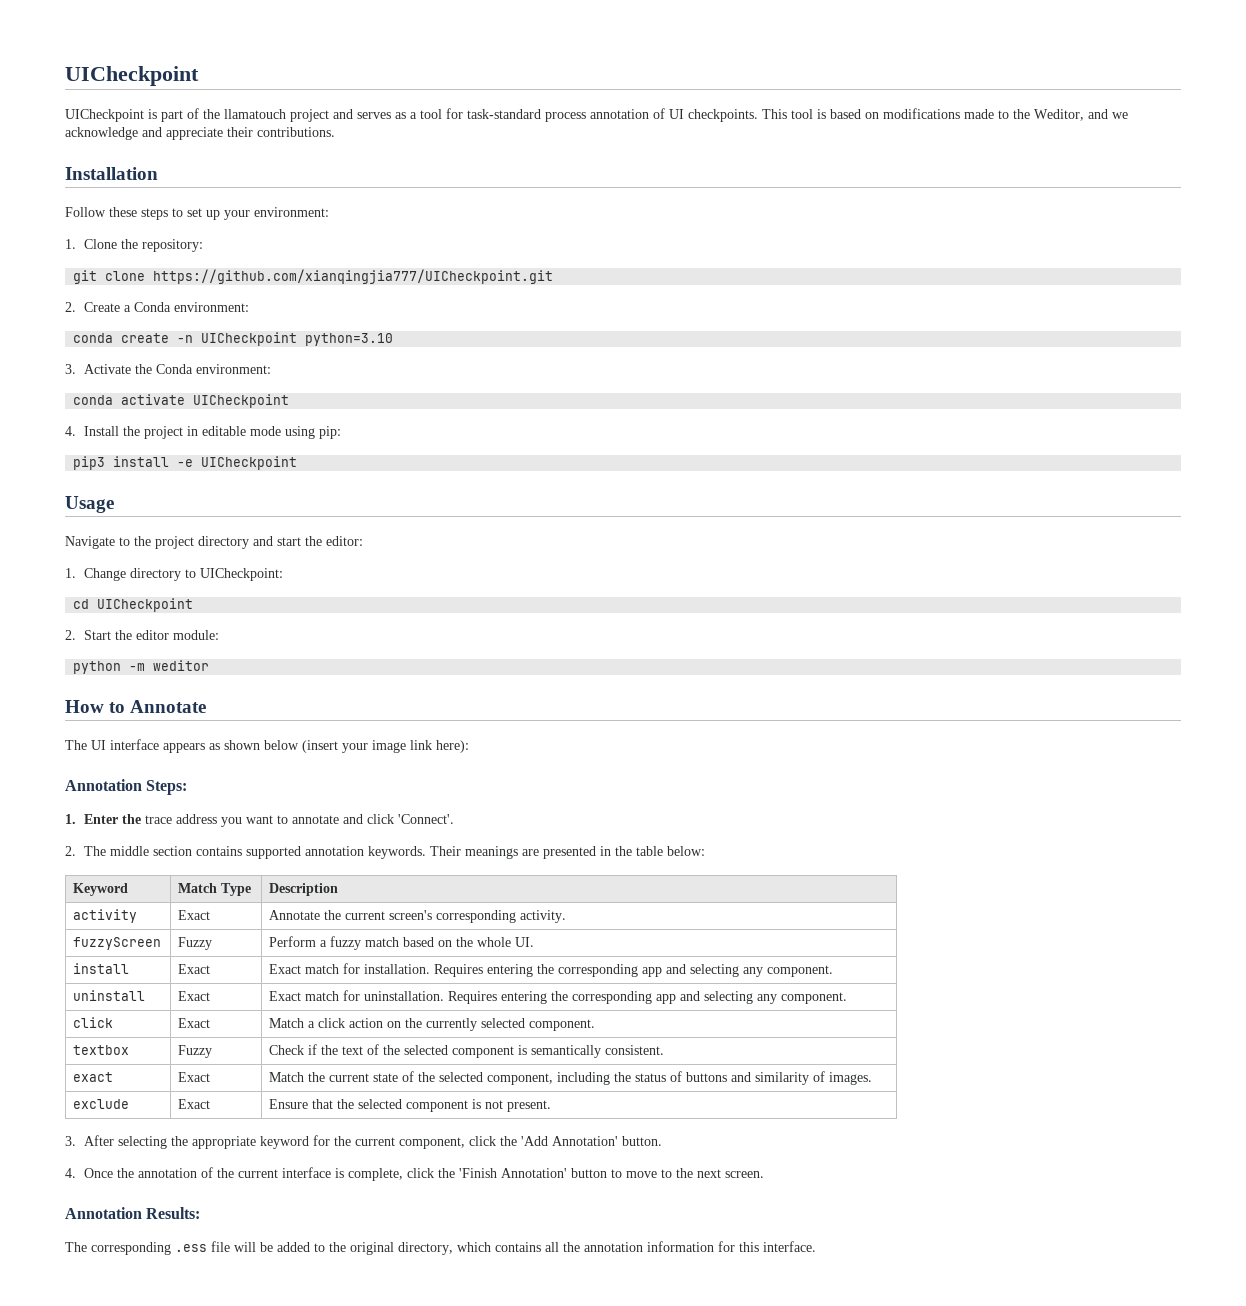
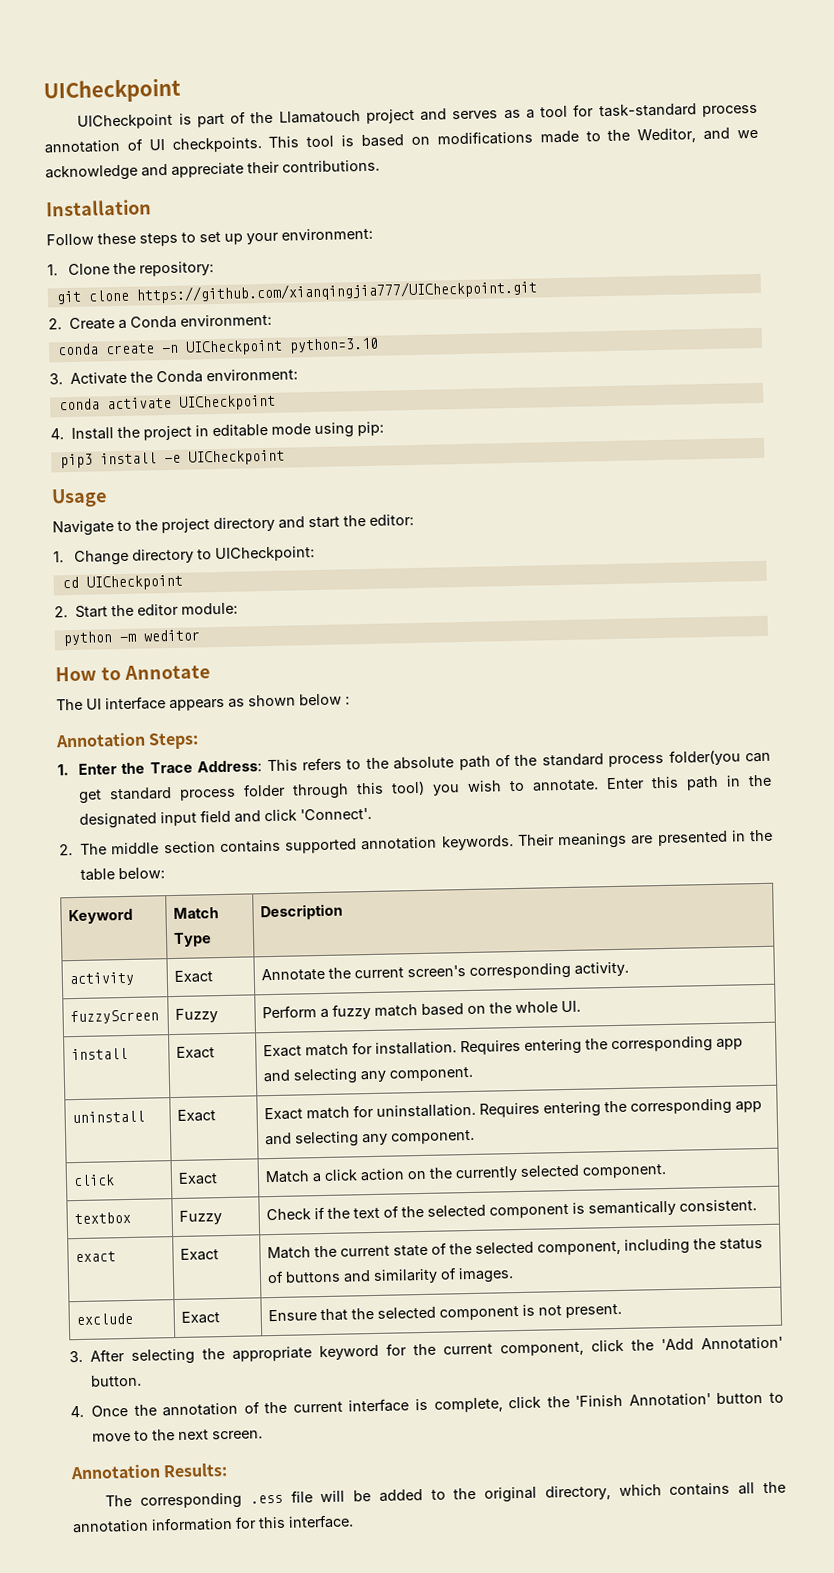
- UICheckpoint is part of the llamatouch project and serves as a tool for task-standard process annotation of UI checkpoints.
+ UICheckpoint is part of the Llamatouch project and serves as a tool for task-standard process annotation of UI checkpoints.
- The UI interface appears as shown below (insert your image link here):
+ The UI interface appears as shown below :
- 1. Enter the trace address you want to annotate and click 'Connect'.
+ 1. Enter the Trace Address: This refers to the absolute path of the standard process folder(you can get standard process folder through this tool) you wish to annotate. Enter this path in the designated input field and click 'Connect'.

